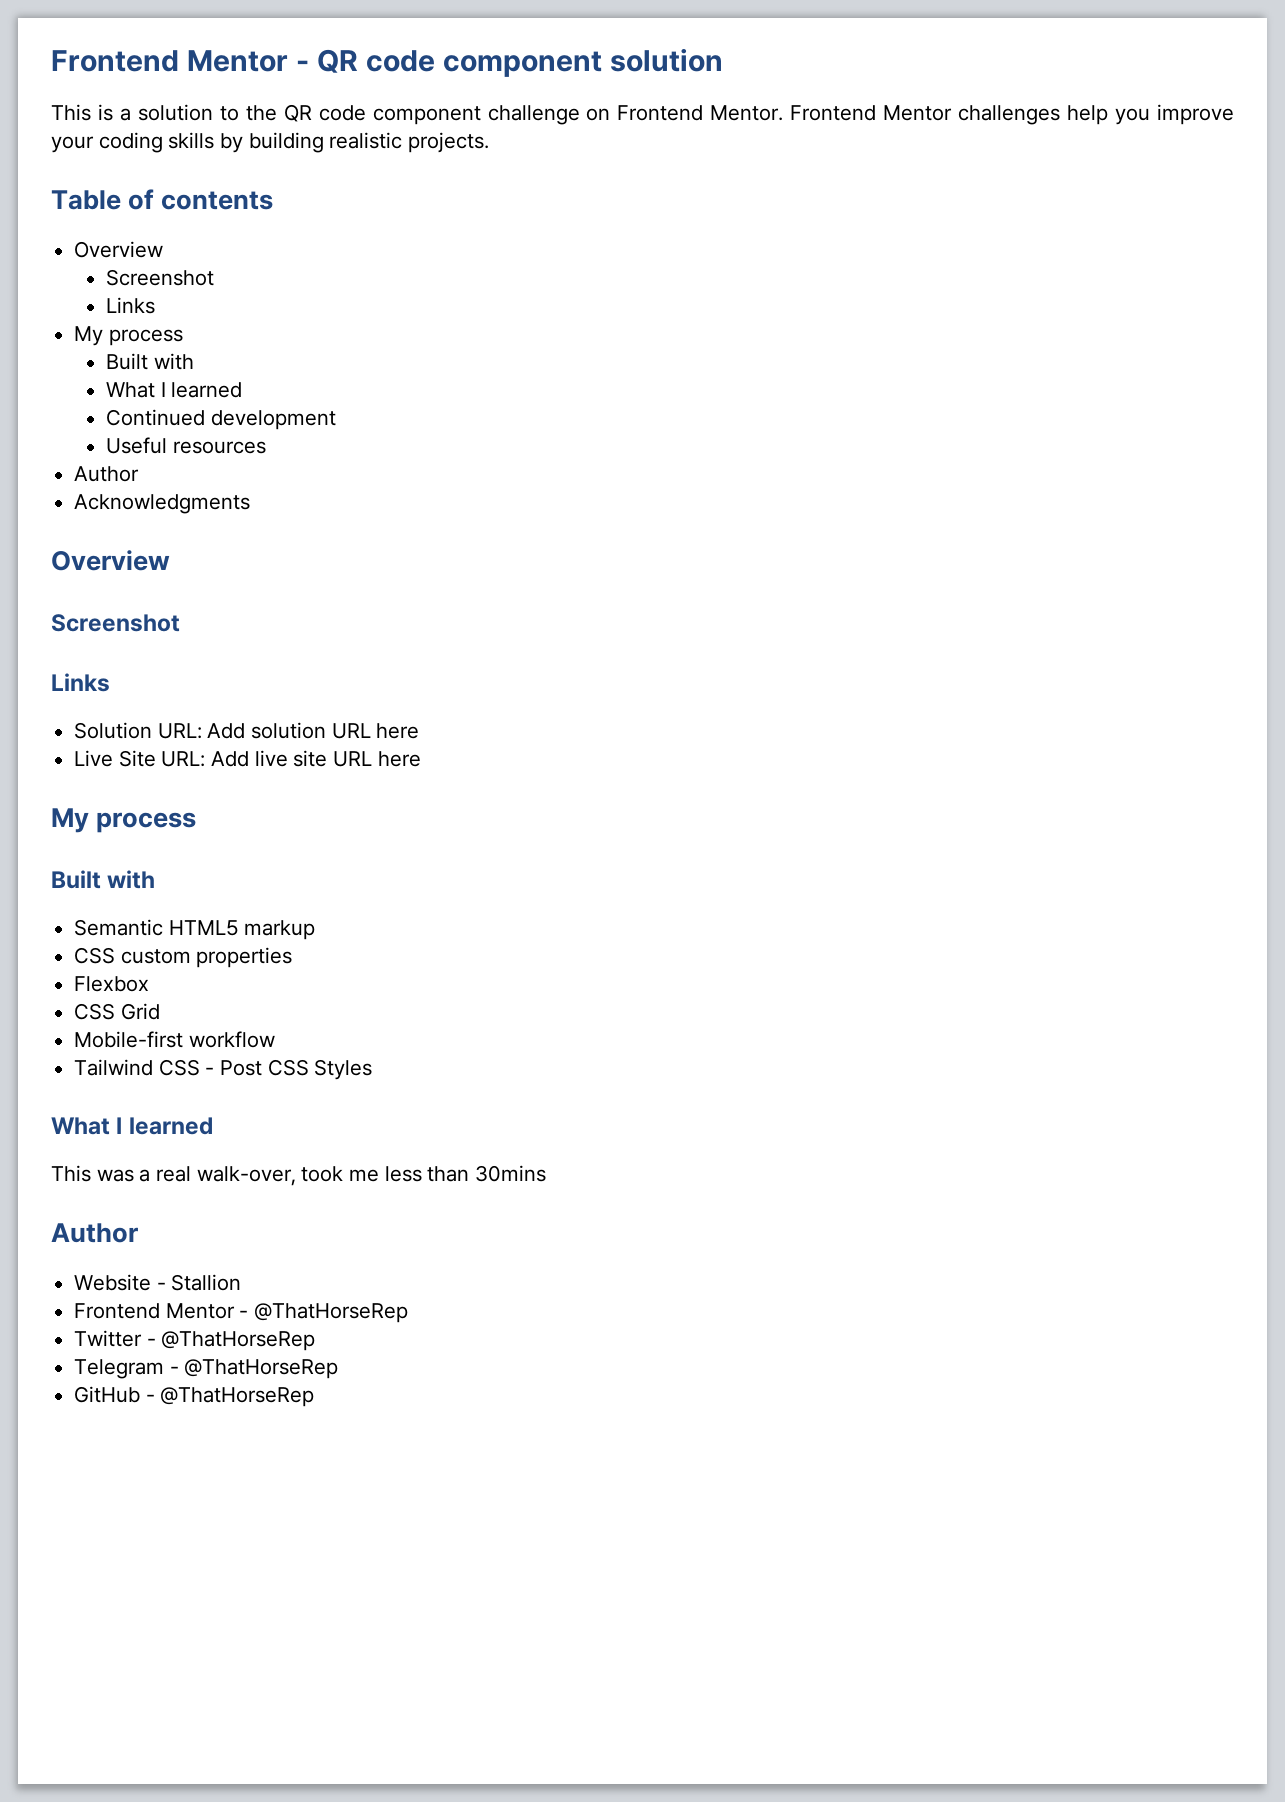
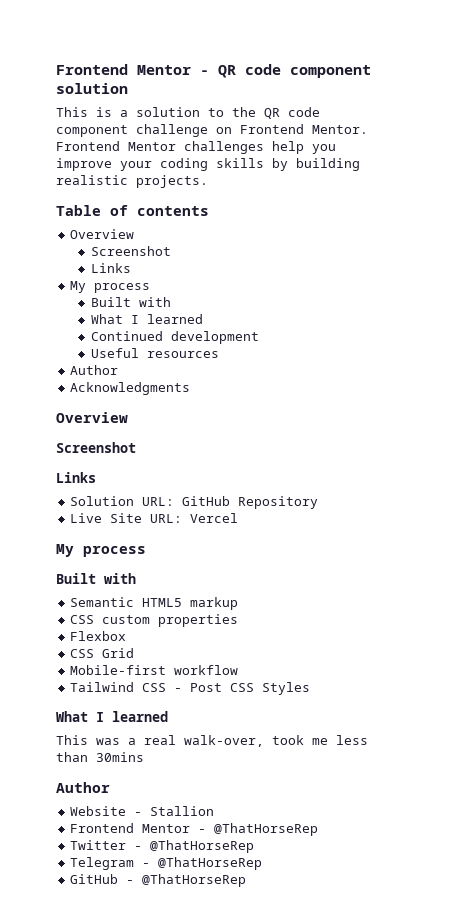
- Solution URL: Add solution URL here
+ Solution URL: GitHub Repository
- Live Site URL: Add live site URL here
+ Live Site URL: Vercel

